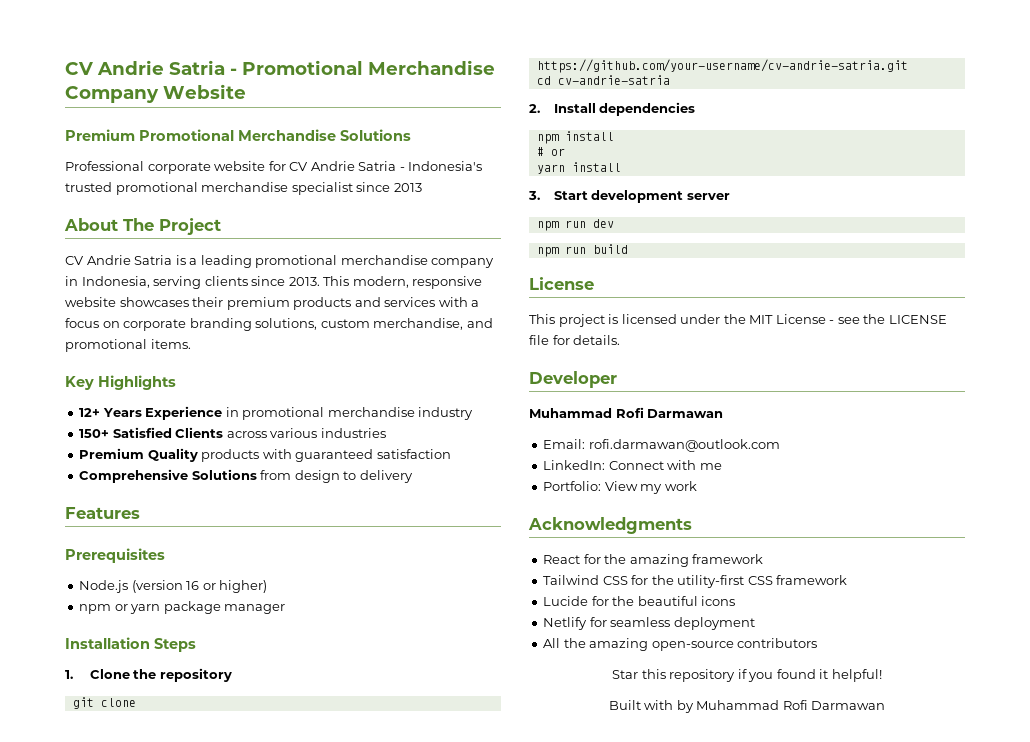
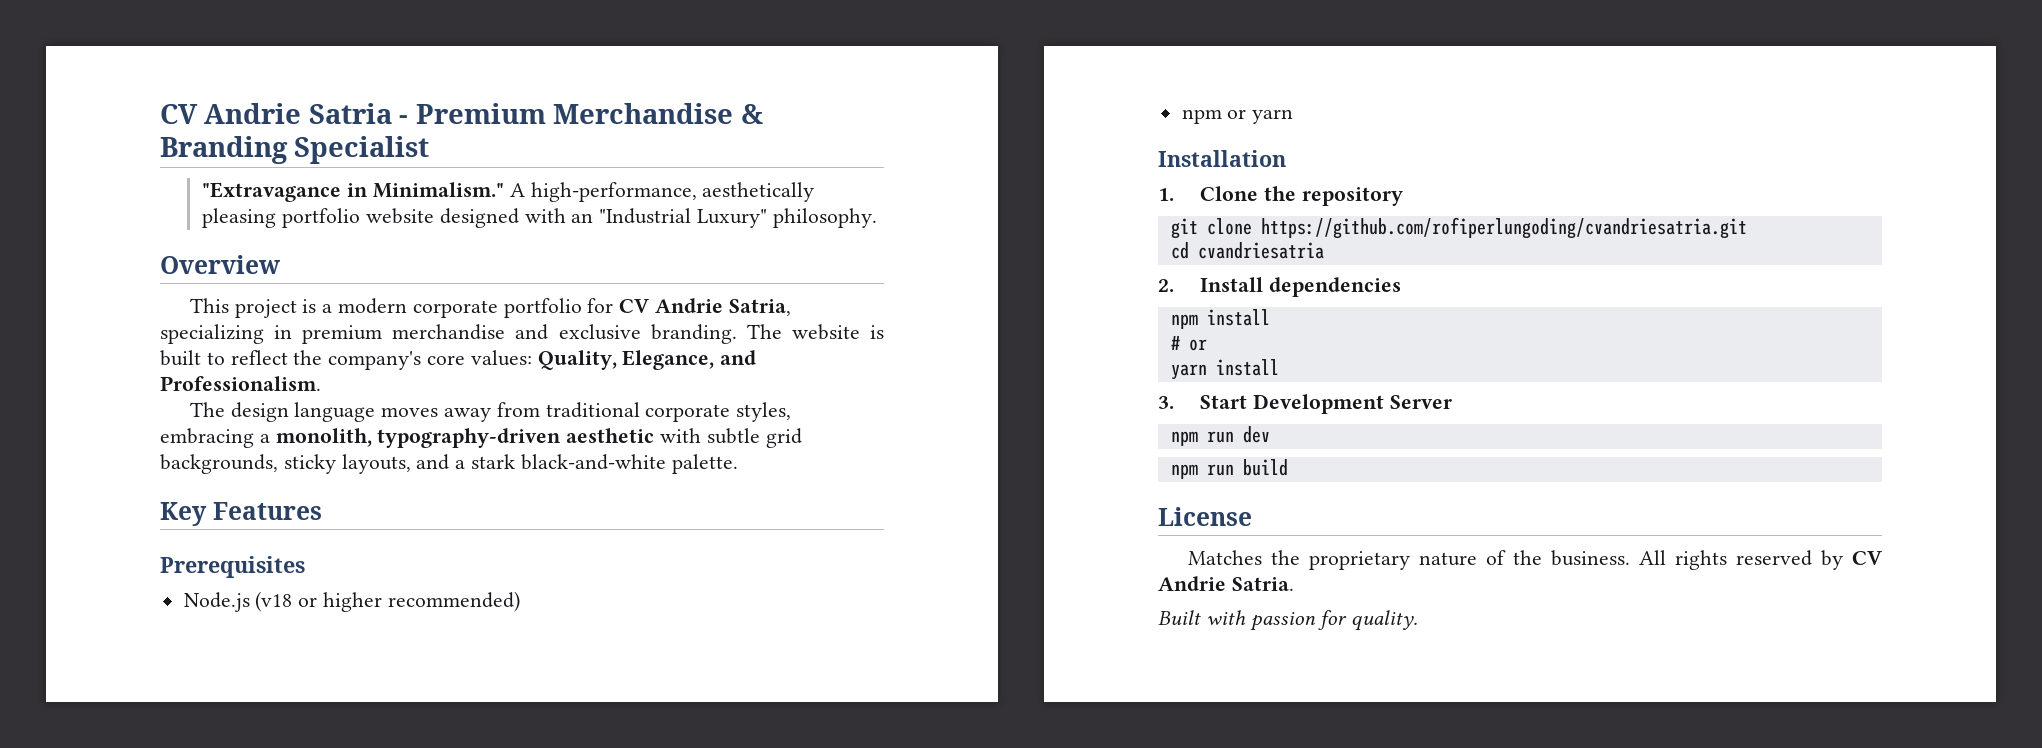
- CV Andrie Satria - Promotional Merchandise Company Website
- Premium Promotional Merchandise Solutions
- Professional corporate website for CV Andrie Satria - Indonesia's trusted promotional merchandise specialist since 2013
- About The Project
- CV Andrie Satria is a leading promotional merchandise company in Indonesia, serving clients since 2013. This modern, responsive website showcases their premium products and services with a focus on corporate branding solutions, custom merchandise, and promotional items.
- Key Highlights
- 12+ Years Experience in promotional merchandise industry
- 150+ Satisfied Clients across various industries
- Premium Quality products with guaranteed satisfaction
- Comprehensive Solutions from design to delivery
- Features
+ CV Andrie Satria - Premium Merchandise & Branding Specialist
+ "Extravagance in Minimalism." A high-performance, aesthetically pleasing portfolio website designed with an "Industrial Luxury" philosophy.
+ Overview
+ This project is a modern corporate portfolio for CV Andrie Satria, specializing in premium merchandise and exclusive branding. The website is built to reflect the company's core values: Quality, Elegance, and Professionalism.
+ The design language moves away from traditional corporate styles, embracing a monolith, typography-driven aesthetic with subtle grid backgrounds, sticky layouts, and a stark black-and-white palette.
+ Key Features
- Node.js (version 16 or higher)
+ Node.js (v18 or higher recommended)
- npm or yarn package manager
+ npm or yarn
- Installation Steps
+ Installation
- git clone https://github.com/your-username/cv-andrie-satria.git
+ git clone https://github.com/rofiperlungoding/cvandriesatria.git
- cd cv-andrie-satria
+ cd cvandriesatria
- 3. Start development server
+ 3. Start Development Server
- This project is licensed under the MIT License - see the LICENSE file for details.
- Developer
- Muhammad Rofi Darmawan
- Email: rofi.darmawan@outlook.com
- LinkedIn: Connect with me
- Portfolio: View my work
- Acknowledgments
- React for the amazing framework
- Tailwind CSS for the utility-first CSS framework
- Lucide for the beautiful icons
- Netlify for seamless deployment
- All the amazing open-source contributors
- Star this repository if you found it helpful!
- Built with by Muhammad Rofi Darmawan
+ Matches the proprietary nature of the business. All rights reserved by CV Andrie Satria.
+ Built with passion for quality.

